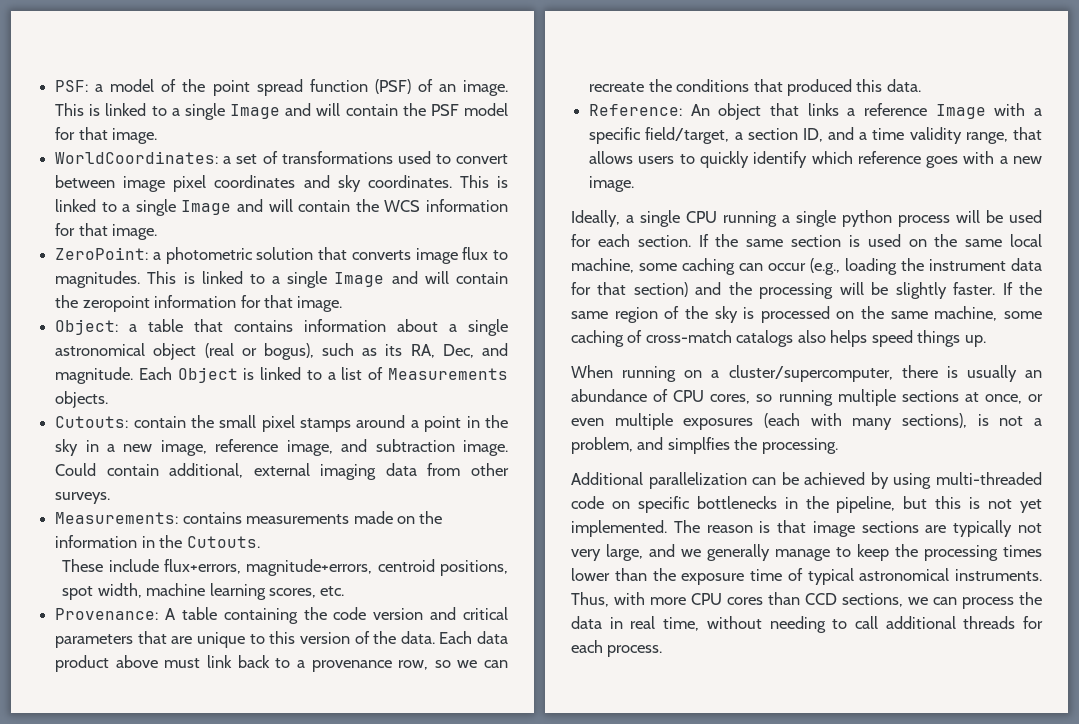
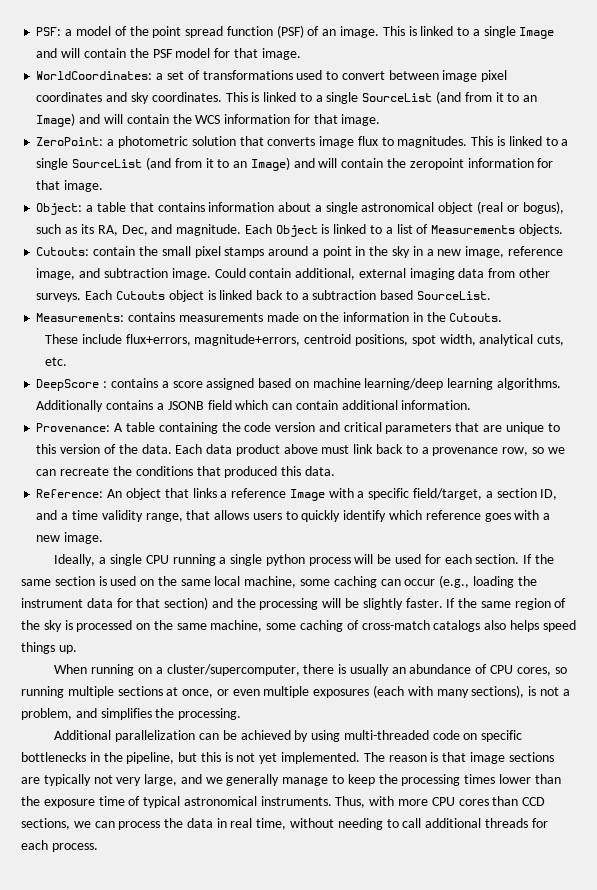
- This is linked to a single Image and will contain the WCS information for that image.
+ This is linked to a single SourceList (and from it to an Image) and will contain the WCS information for that image.
- This is linked to a single Image and will contain the zeropoint information for that image.
+ This is linked to a single SourceList (and from it to an Image) and will contain the zeropoint information for that image.
+ Each Cutouts object is linked back to a subtraction based SourceList.
- These include flux+errors, magnitude+errors, centroid positions, spot width, machine learning scores, etc.
+ These include flux+errors, magnitude+errors, centroid positions, spot width, analytical cuts, etc.
+ DeepScore : contains a score assigned based on machine learning/deep learning algorithms. Additionally contains a JSONB field which can contain additional information.
- When running on a cluster/supercomputer, there is usually an abundance of CPU cores, so running multiple sections at once, or even multiple exposures (each with many sections), is not a problem, and simplfies the processing.
+ When running on a cluster/supercomputer, there is usually an abundance of CPU cores, so running multiple sections at once, or even multiple exposures (each with many sections), is not a problem, and simplifies the processing.

